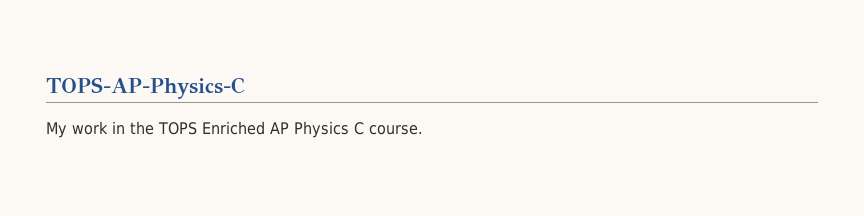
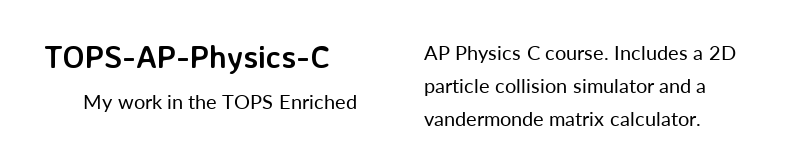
+ Includes a 2D particle collision simulator and a vandermonde matrix calculator.

